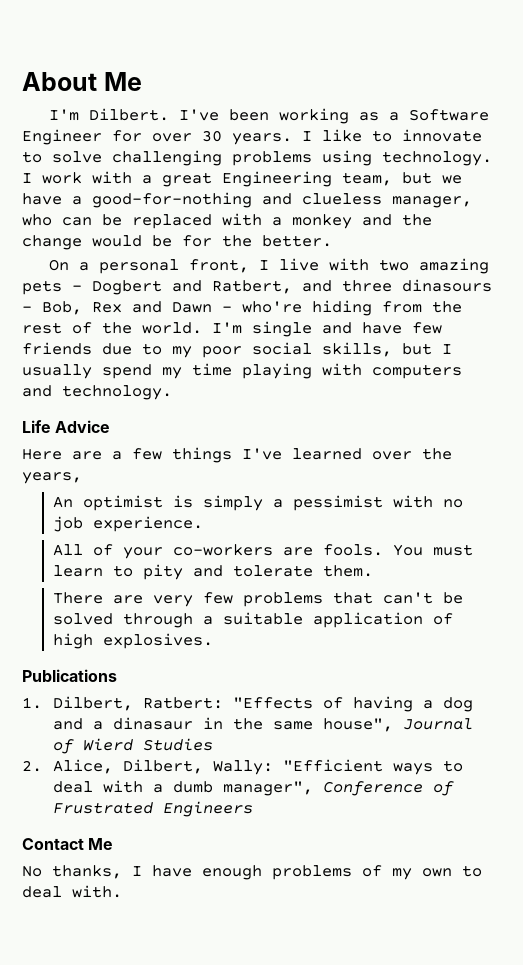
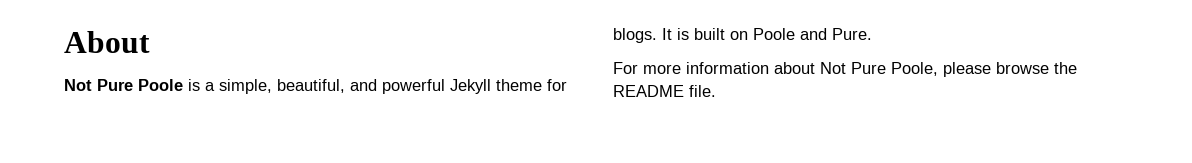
- About Me
- I'm Dilbert. I've been working as a Software Engineer for over 30 years. I like to innovate to solve challenging problems using technology. I work with a great Engineering team, but we have a good-for-nothing and clueless manager, who can be replaced with a monkey and the change would be for the better.
- On a personal front, I live with two amazing pets - Dogbert and Ratbert, and three dinasours - Bob, Rex and Dawn - who're hiding from the rest of the world. I'm single and have few friends due to my poor social skills, but I usually spend my time playing with computers and technology.
- Life Advice
- Here are a few things I've learned over the years,
- An optimist is simply a pessimist with no job experience.
- All of your co-workers are fools. You must learn to pity and tolerate them.
- There are very few problems that can't be solved through a suitable application of high explosives.
- Publications
- 1. Dilbert, Ratbert: "Effects of having a dog and a dinasaur in the same house", Journal of Wierd Studies
- 2. Alice, Dilbert, Wally: "Efficient ways to deal with a dumb manager", Conference of Frustrated Engineers
- Contact Me
- No thanks, I have enough problems of my own to deal with.
+ About
+ Not Pure Poole is a simple, beautiful, and powerful Jekyll theme for blogs. It is built on Poole and Pure.
+ For more information about Not Pure Poole, please browse the README file.

